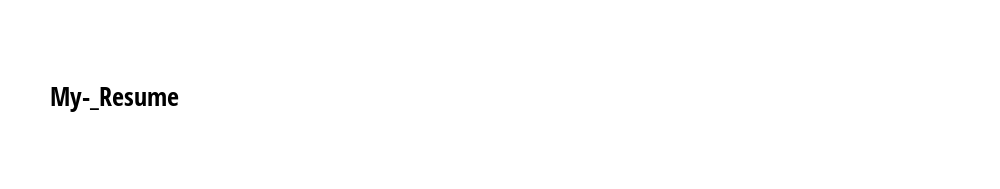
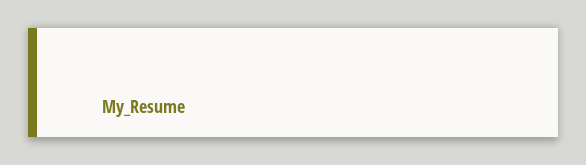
- My-_Resume
+ My_Resume

